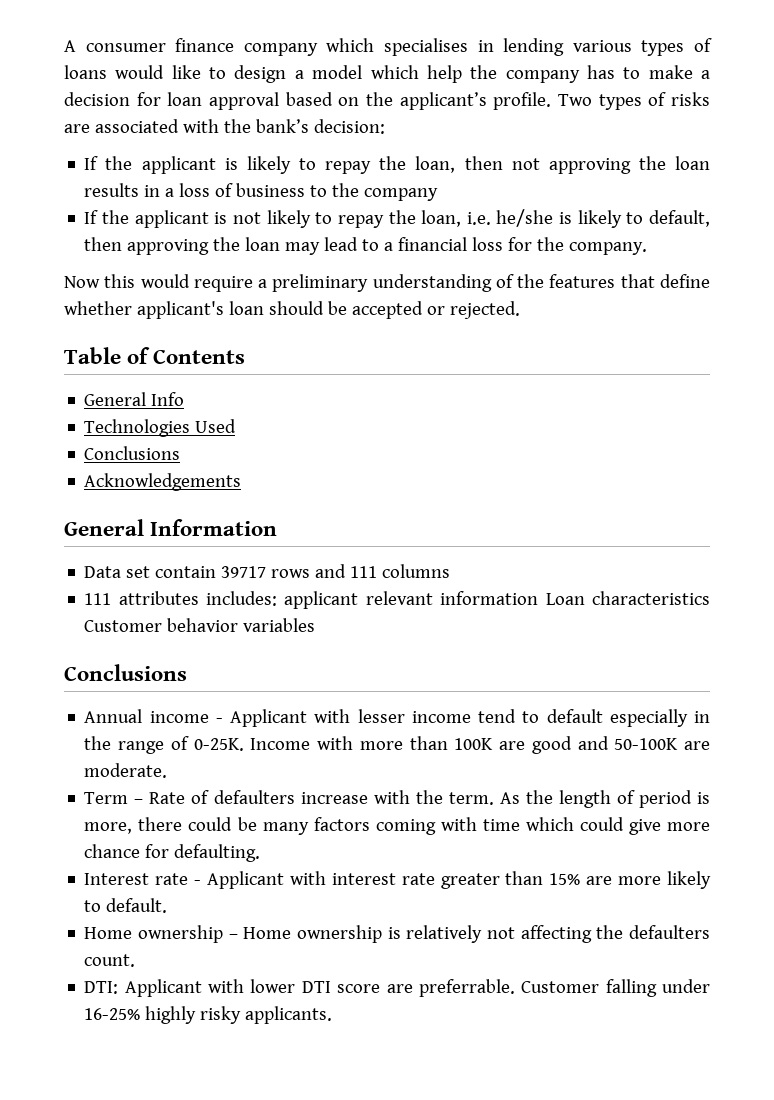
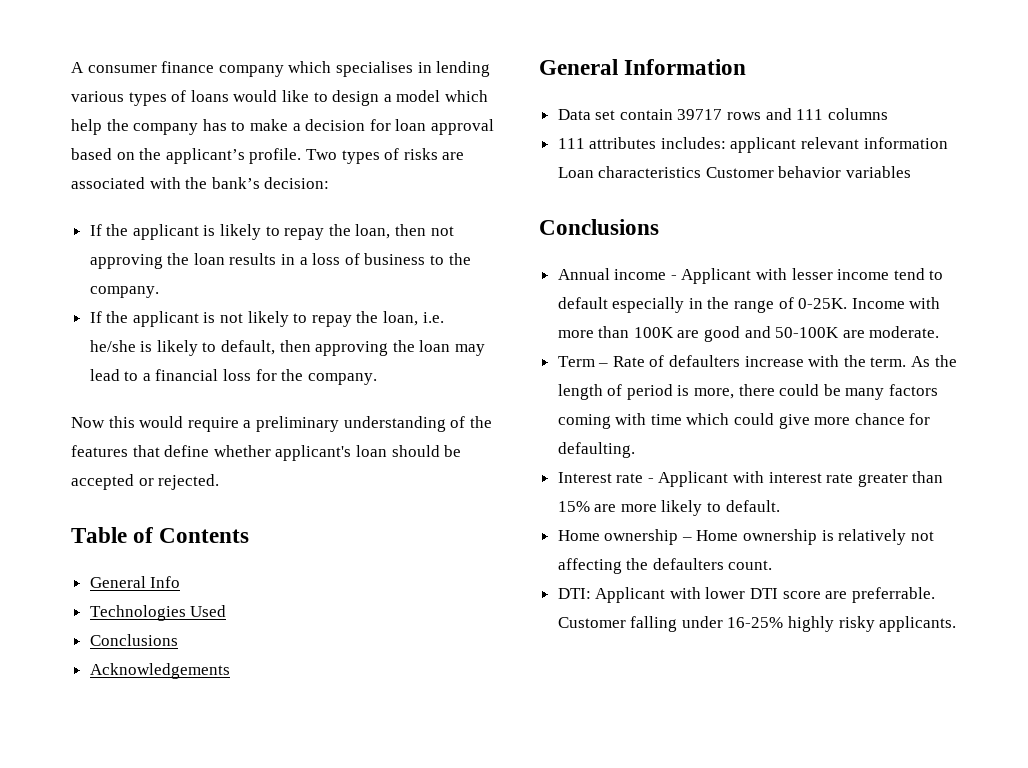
- If the applicant is likely to repay the loan, then not approving the loan results in a loss of business to the company
+ If the applicant is likely to repay the loan, then not approving the loan results in a loss of business to the company.

